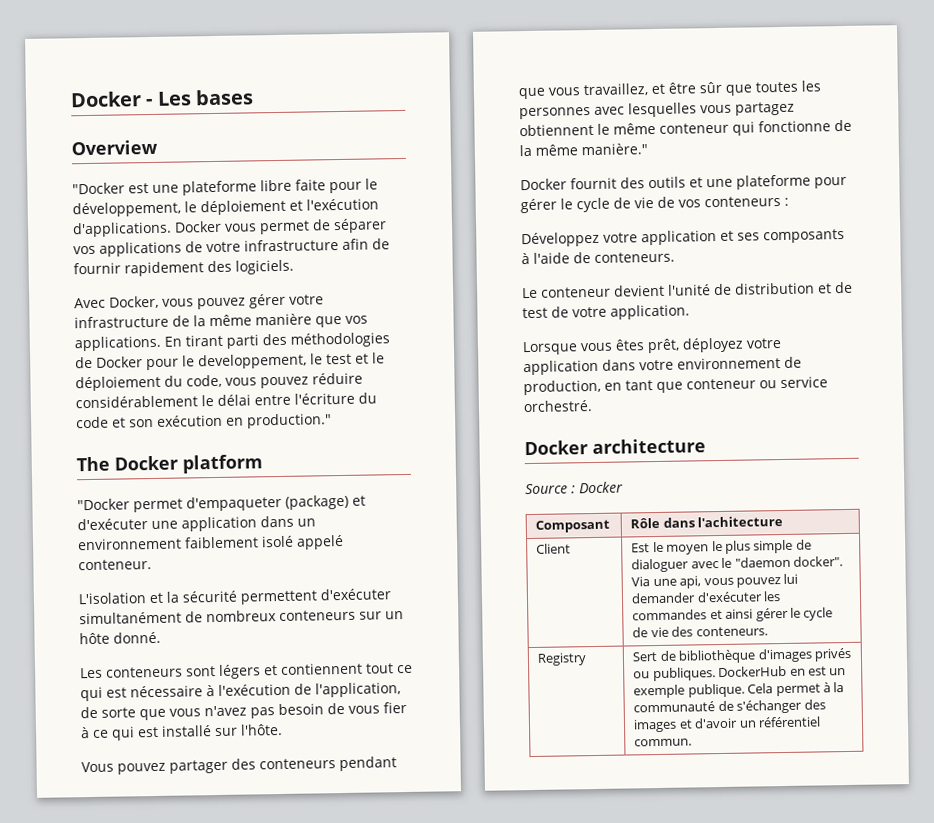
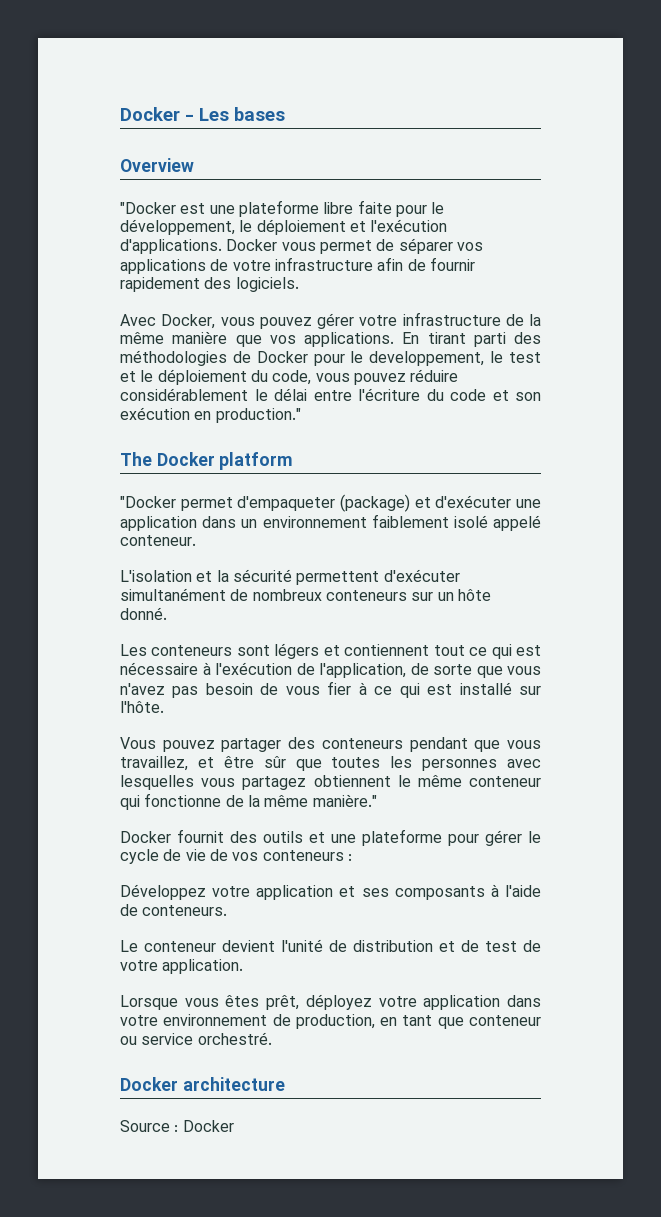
- Composant | Rôle dans l'achitecture
- Client | Est le moyen le plus simple de dialoguer avec le "daemon docker". Via une api, vous pouvez lui demander d'exécuter les commandes et ainsi gérer le cycle de vie des conteneurs.
- Registry | Sert de bibliothèque d'images privés ou publiques. DockerHub en est un exemple publique. Cela permet à la communauté de s'échanger des images et d'avoir un référentiel commun.

